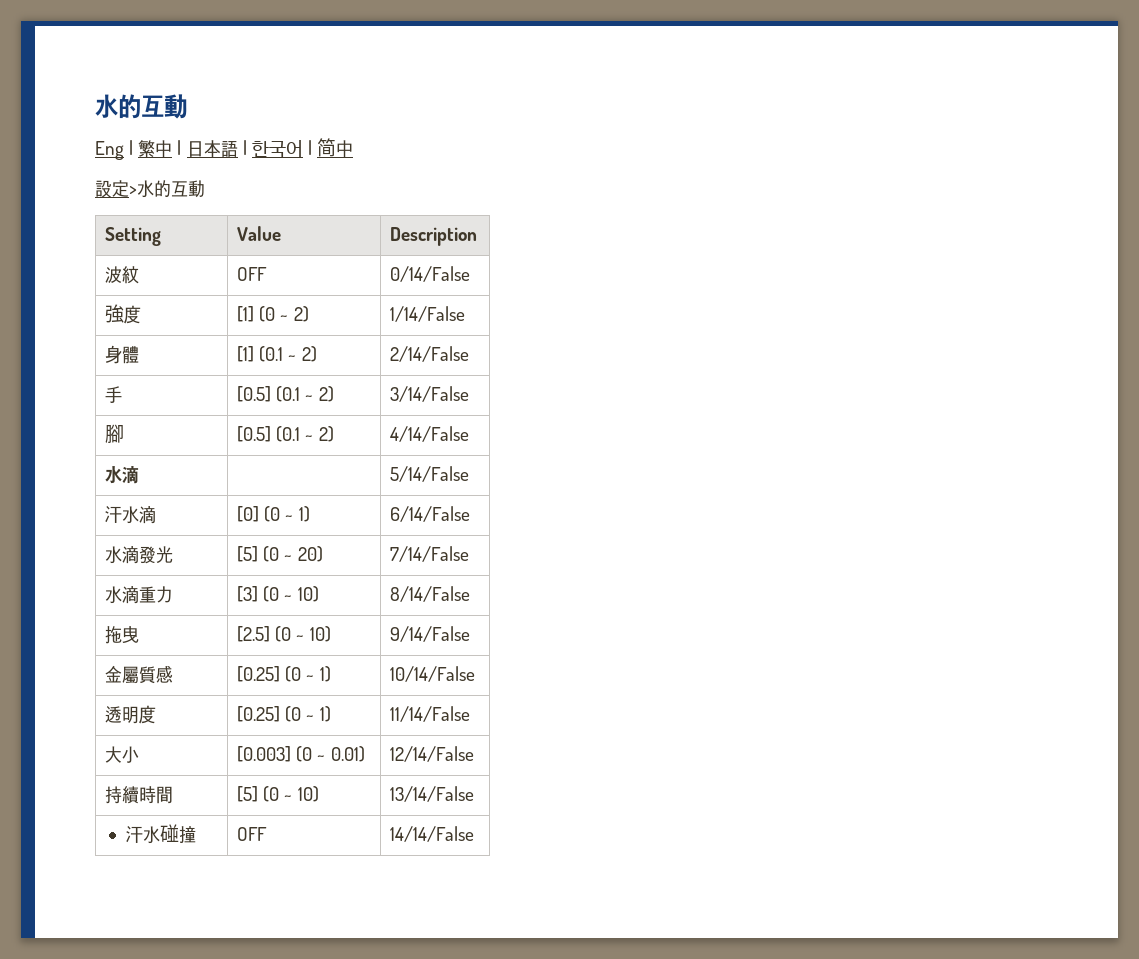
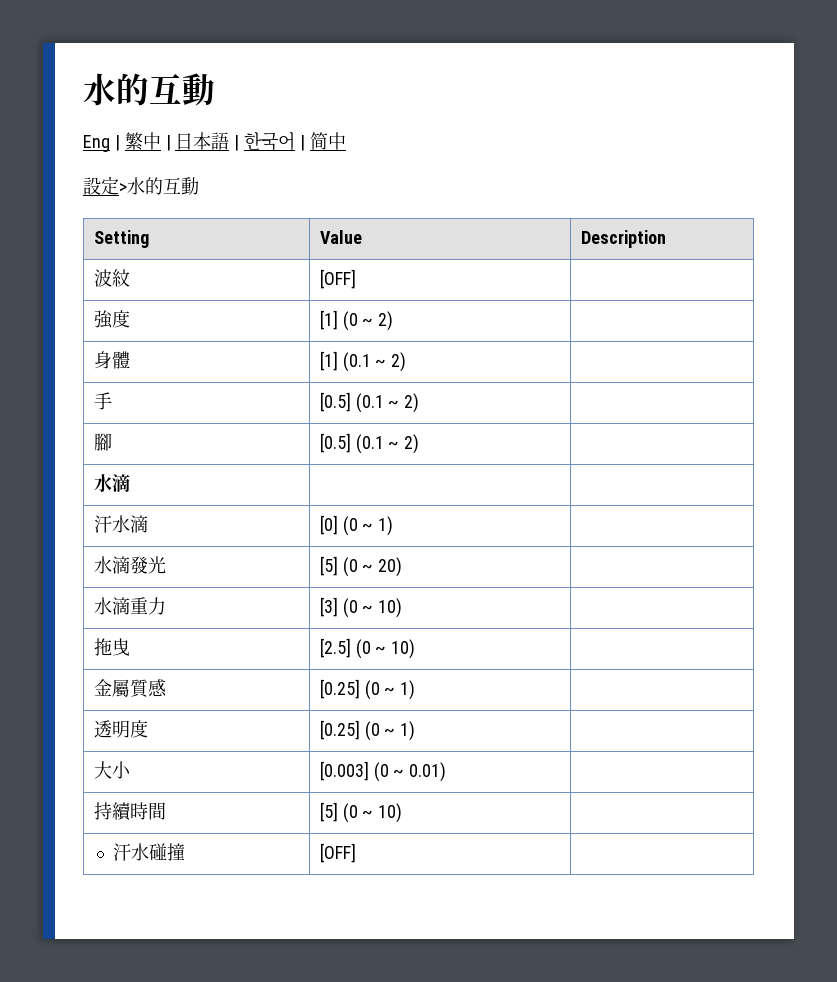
- 波紋 | OFF | 0/14/False
+ 波紋 | [OFF] |
- 強度 | [1] (0 ~ 2) | 1/14/False
+ 強度 | [1] (0 ~ 2) |
- 身體 | [1] (0.1 ~ 2) | 2/14/False
+ 身體 | [1] (0.1 ~ 2) |
- 手 | [0.5] (0.1 ~ 2) | 3/14/False
+ 手 | [0.5] (0.1 ~ 2) |
- 腳 | [0.5] (0.1 ~ 2) | 4/14/False
+ 腳 | [0.5] (0.1 ~ 2) |
- 水滴 | | 5/14/False
+ 水滴 | |
- 汗水滴 | [0] (0 ~ 1) | 6/14/False
+ 汗水滴 | [0] (0 ~ 1) |
- 水滴發光 | [5] (0 ~ 20) | 7/14/False
+ 水滴發光 | [5] (0 ~ 20) |
- 水滴重力 | [3] (0 ~ 10) | 8/14/False
+ 水滴重力 | [3] (0 ~ 10) |
- 拖曳 | [2.5] (0 ~ 10) | 9/14/False
+ 拖曳 | [2.5] (0 ~ 10) |
- 金屬質感 | [0.25] (0 ~ 1) | 10/14/False
+ 金屬質感 | [0.25] (0 ~ 1) |
- 透明度 | [0.25] (0 ~ 1) | 11/14/False
+ 透明度 | [0.25] (0 ~ 1) |
- 大小 | [0.003] (0 ~ 0.01) | 12/14/False
+ 大小 | [0.003] (0 ~ 0.01) |
- 持續時間 | [5] (0 ~ 10) | 13/14/False
+ 持續時間 | [5] (0 ~ 10) |
- 汗水碰撞 | OFF | 14/14/False
+ 汗水碰撞 | [OFF] |

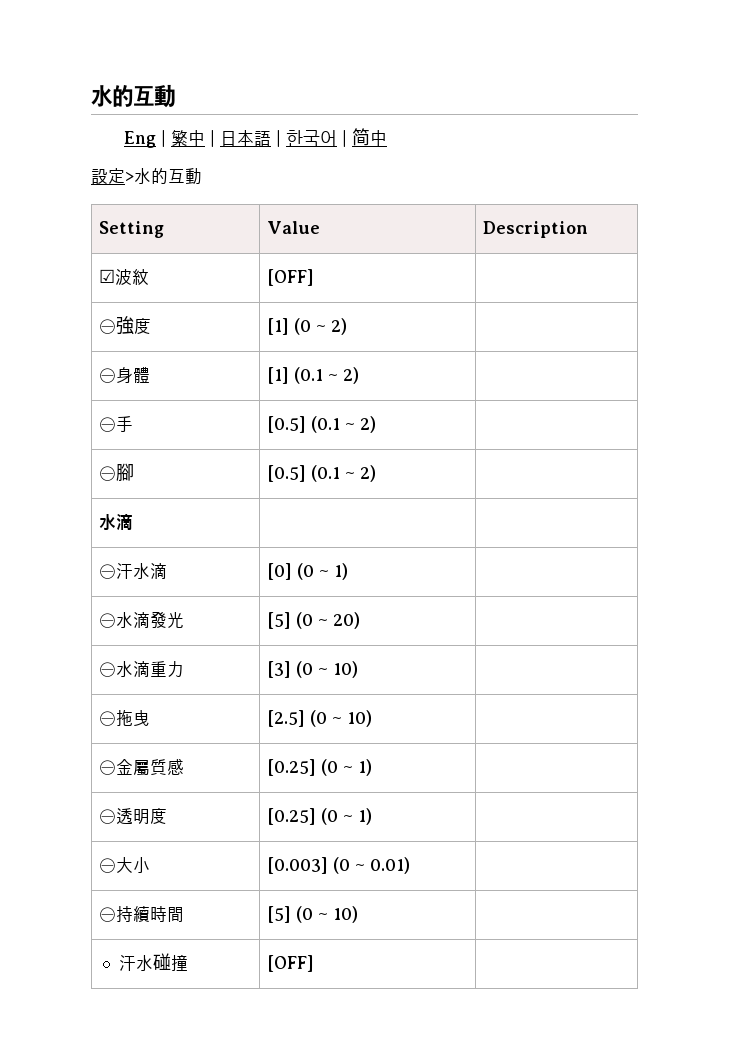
- 波紋 | [OFF] |
+ ☑波紋 | [OFF] |
- 強度 | [1] (0 ~ 2) |
+ ⊖強度 | [1] (0 ~ 2) |
- 身體 | [1] (0.1 ~ 2) |
+ ⊖身體 | [1] (0.1 ~ 2) |
- 手 | [0.5] (0.1 ~ 2) |
+ ⊖手 | [0.5] (0.1 ~ 2) |
- 腳 | [0.5] (0.1 ~ 2) |
+ ⊖腳 | [0.5] (0.1 ~ 2) |
- 汗水滴 | [0] (0 ~ 1) |
+ ⊖汗水滴 | [0] (0 ~ 1) |
- 水滴發光 | [5] (0 ~ 20) |
+ ⊖水滴發光 | [5] (0 ~ 20) |
- 水滴重力 | [3] (0 ~ 10) |
+ ⊖水滴重力 | [3] (0 ~ 10) |
- 拖曳 | [2.5] (0 ~ 10) |
+ ⊖拖曳 | [2.5] (0 ~ 10) |
- 金屬質感 | [0.25] (0 ~ 1) |
+ ⊖金屬質感 | [0.25] (0 ~ 1) |
- 透明度 | [0.25] (0 ~ 1) |
+ ⊖透明度 | [0.25] (0 ~ 1) |
- 大小 | [0.003] (0 ~ 0.01) |
+ ⊖大小 | [0.003] (0 ~ 0.01) |
- 持續時間 | [5] (0 ~ 10) |
+ ⊖持續時間 | [5] (0 ~ 10) |

